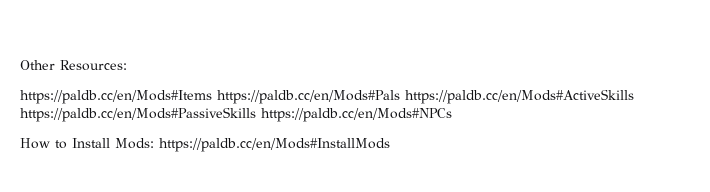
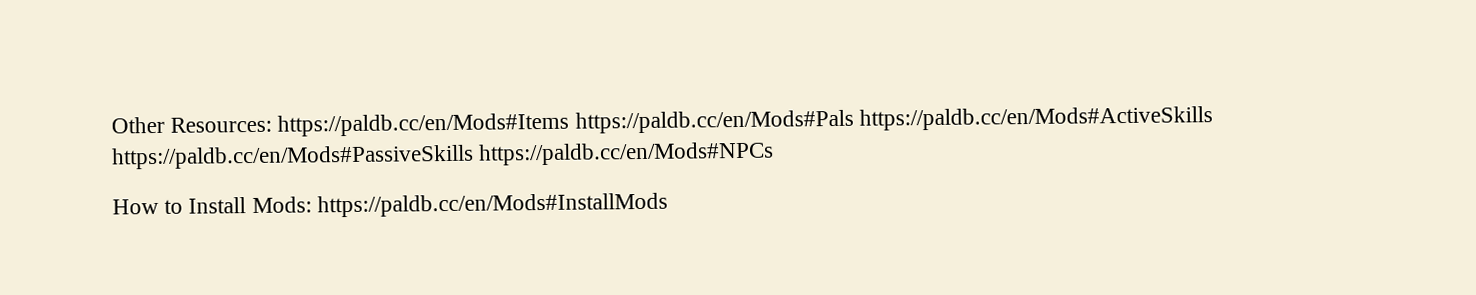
- Other Resources:
- https://paldb.cc/en/Mods#Items https://paldb.cc/en/Mods#Pals https://paldb.cc/en/Mods#ActiveSkills https://paldb.cc/en/Mods#PassiveSkills https://paldb.cc/en/Mods#NPCs
+ Other Resources: https://paldb.cc/en/Mods#Items https://paldb.cc/en/Mods#Pals https://paldb.cc/en/Mods#ActiveSkills https://paldb.cc/en/Mods#PassiveSkills https://paldb.cc/en/Mods#NPCs

